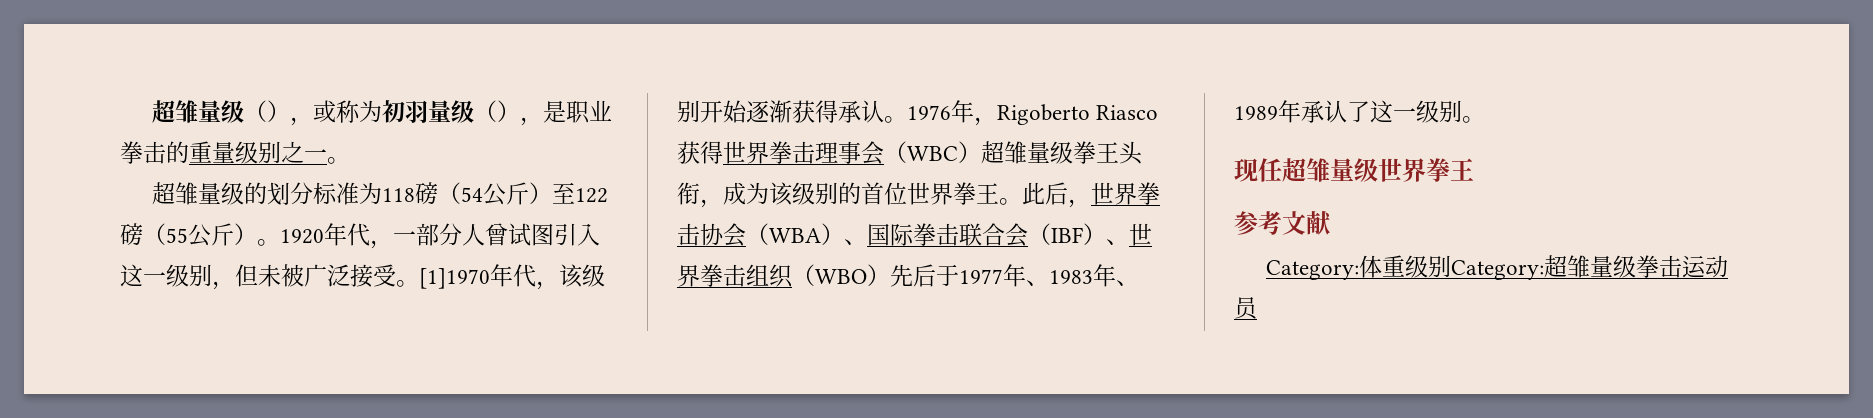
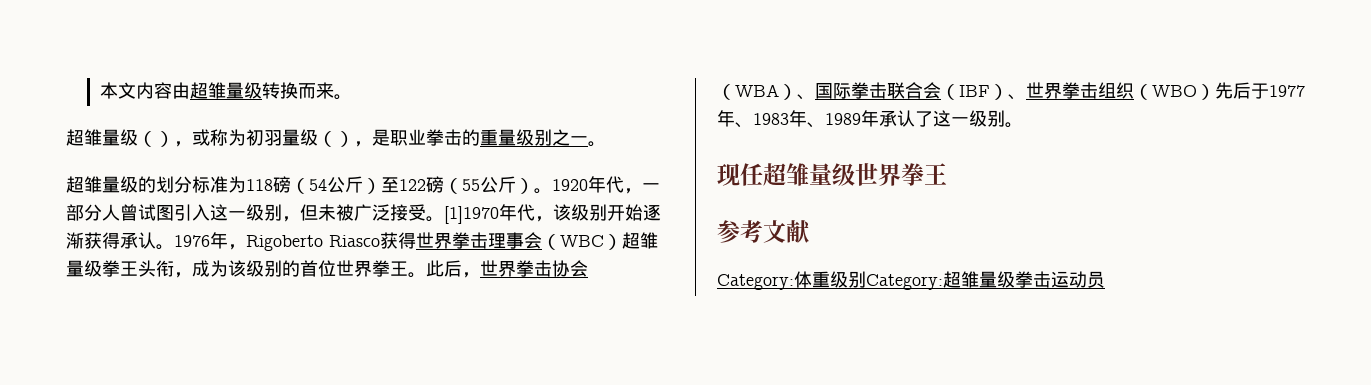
+ 本文内容由超雏量级转换而来。

